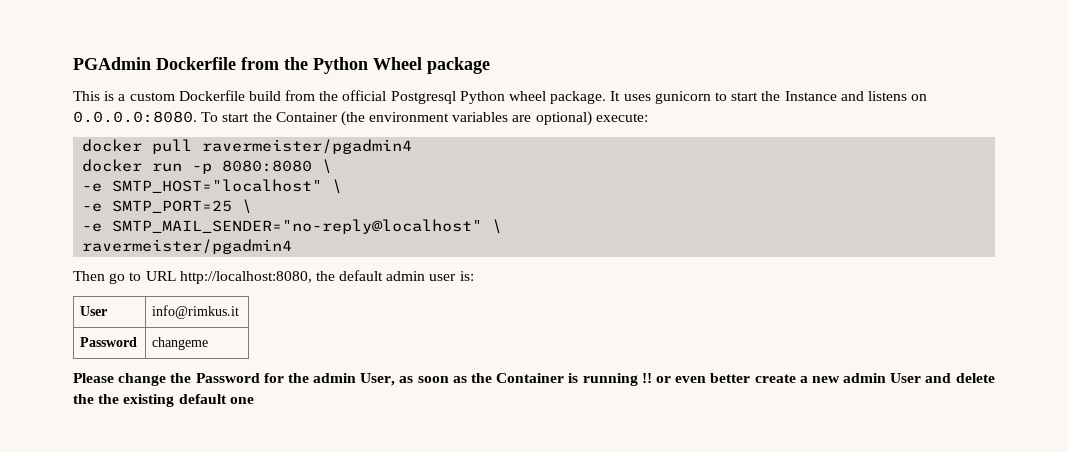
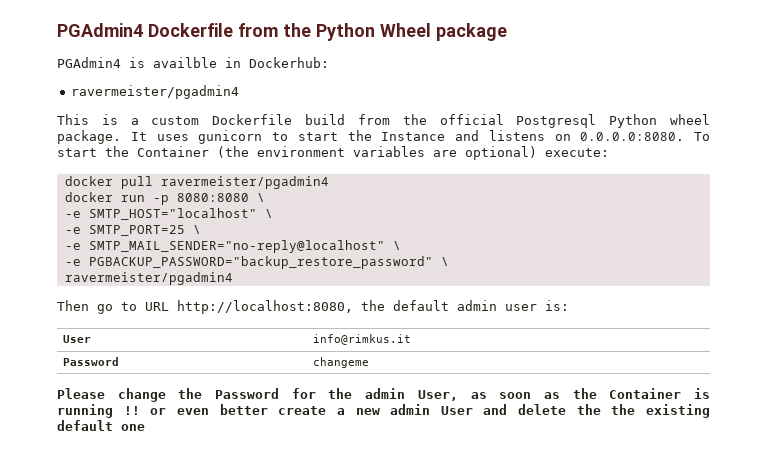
- PGAdmin Dockerfile from the Python Wheel package
+ PGAdmin4 Dockerfile from the Python Wheel package
+ PGAdmin4 is availble in Dockerhub:
+ ravermeister/pgadmin4
+ -e PGBACKUP_PASSWORD="backup_restore_password" \

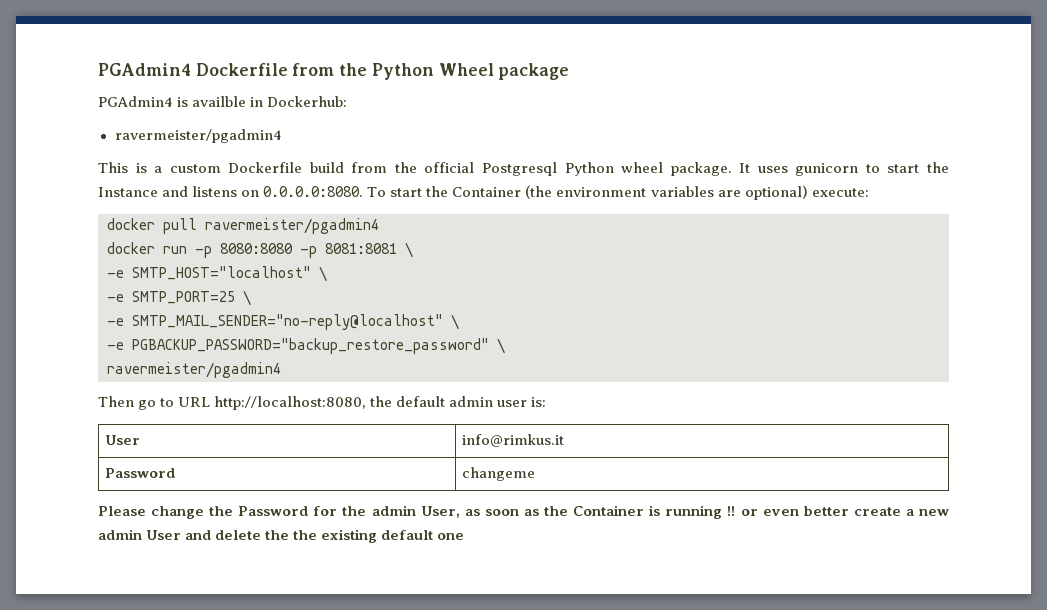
- docker run -p 8080:8080 \
+ docker run -p 8080:8080 -p 8081:8081 \

